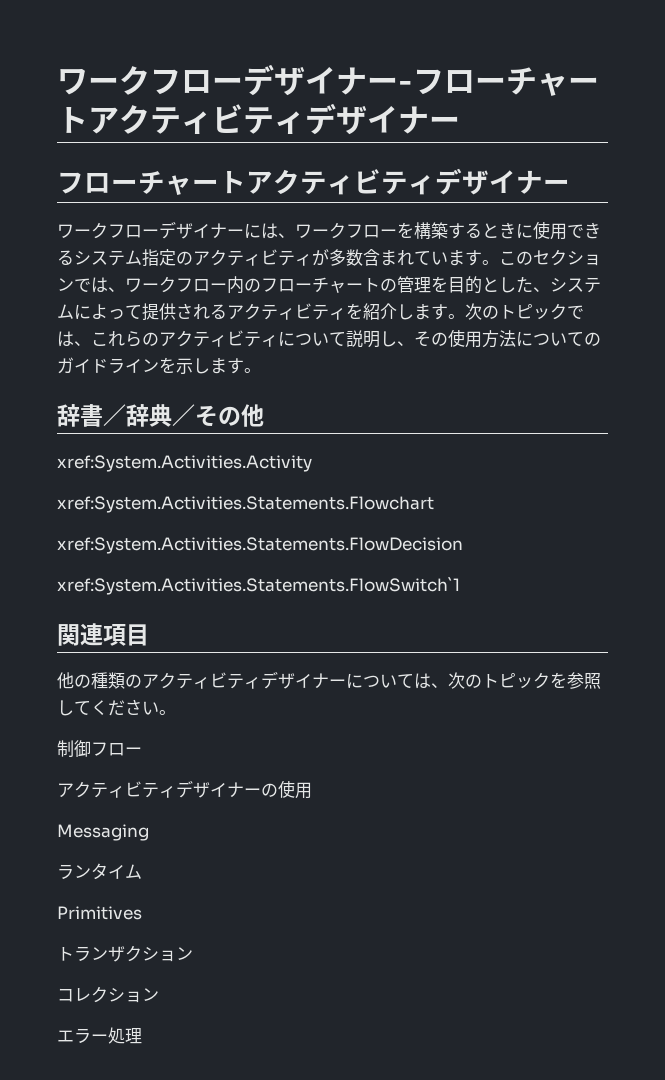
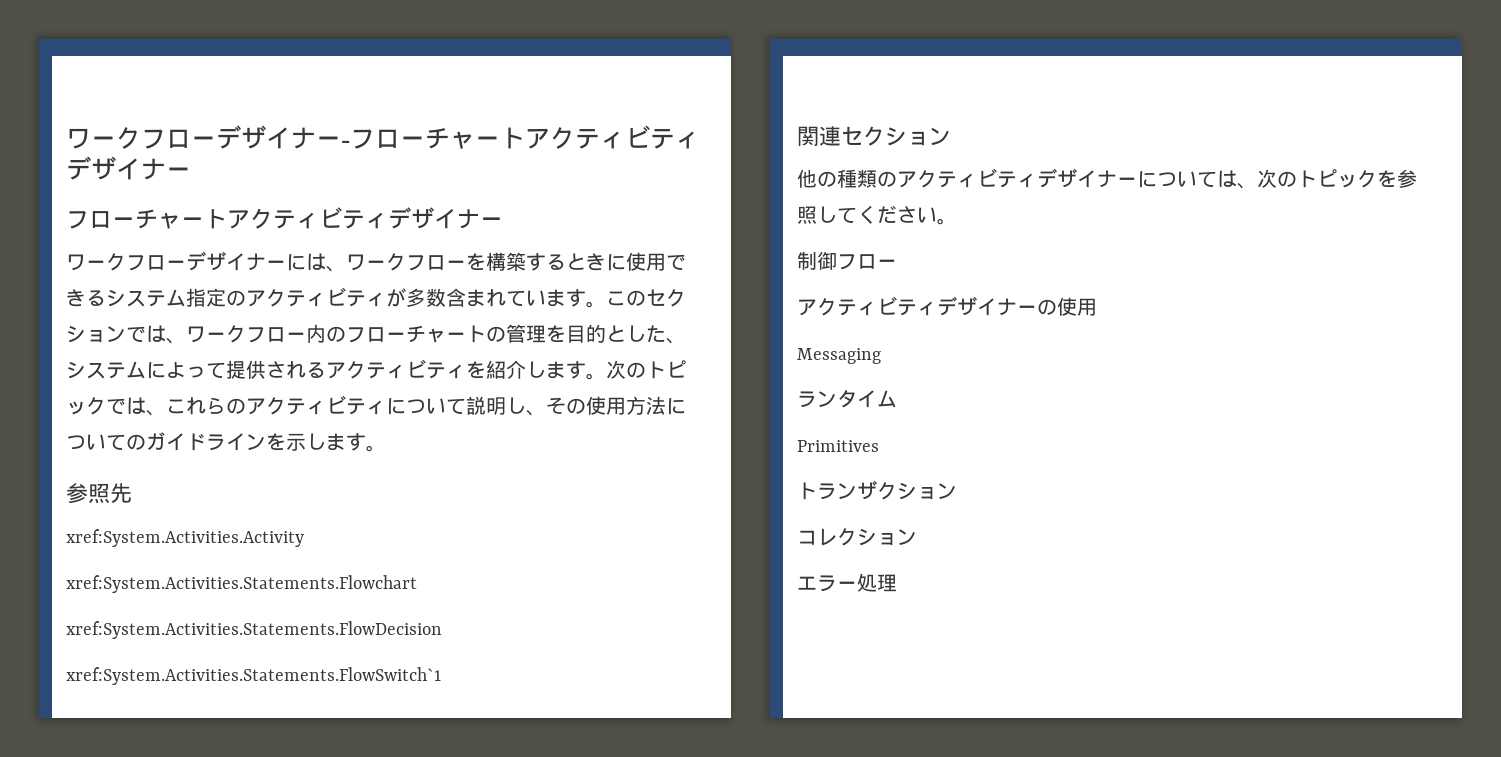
- 辞書／辞典／その他
+ 参照先
- 関連項目
+ 関連セクション

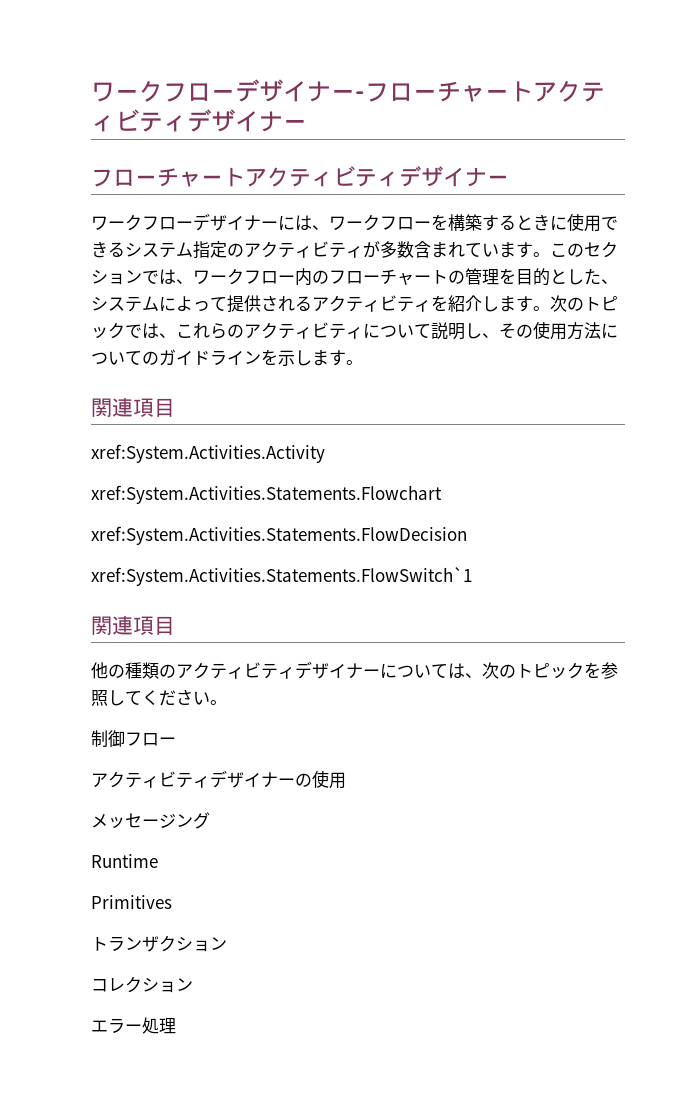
  次のトピックでは、これらのアクティビティについて説明し、その使用方法についてのガイドラインを示します。
- 参照先
+ 関連項目
  xref:System.Activities.Statements.FlowSwitch`1
- 関連セクション
+ 関連項目
- Messaging
- ランタイム
+ メッセージング
+ Runtime

